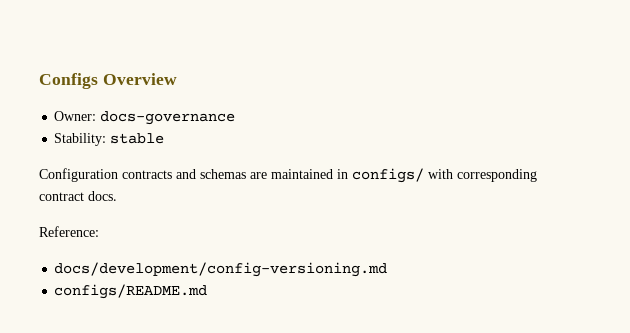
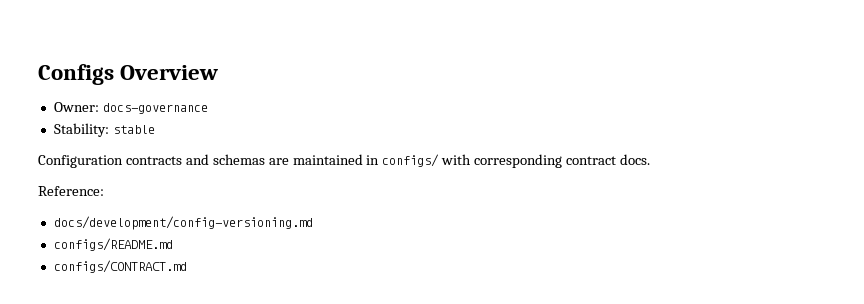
+ configs/CONTRACT.md

